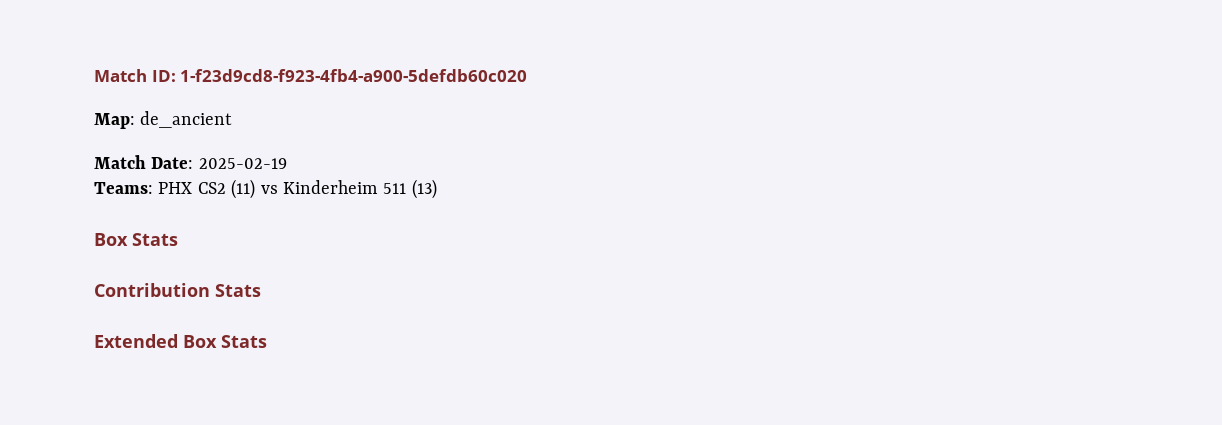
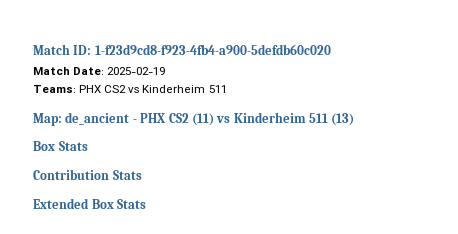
- Map: de_ancient
- Teams: PHX CS2 (11) vs Kinderheim 511 (13)
+ Teams: PHX CS2 vs Kinderheim 511
+ Map: de_ancient - PHX CS2 (11) vs Kinderheim 511 (13)

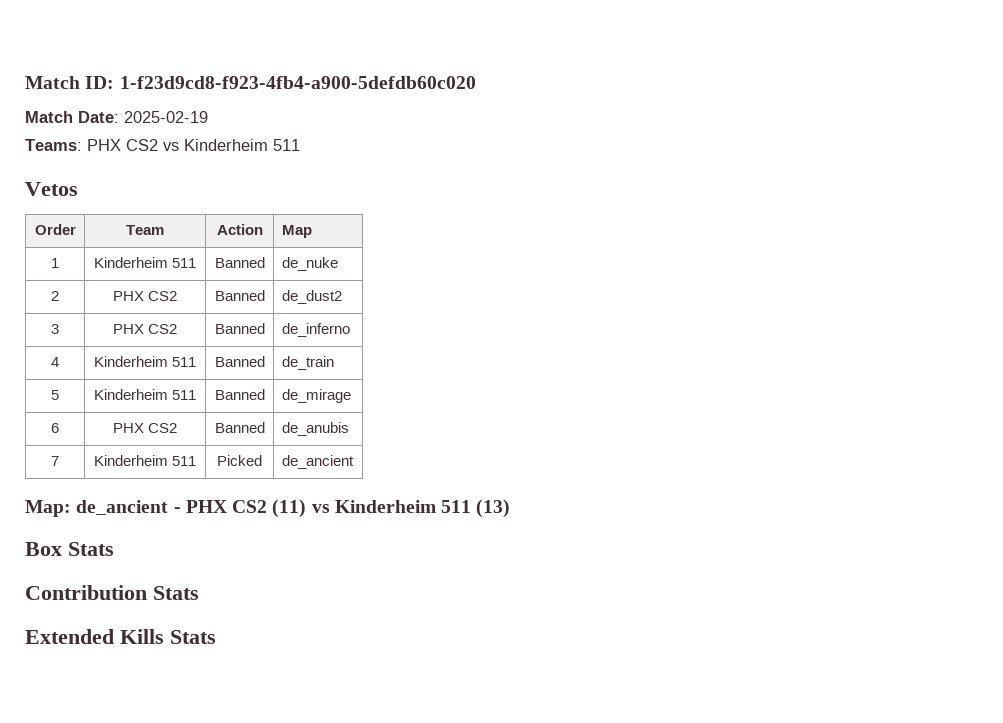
+ Vetos
+ Order | Team | Action | Map
+ 1 | Kinderheim 511 | Banned | de_nuke
+ 2 | PHX CS2 | Banned | de_dust2
+ 3 | PHX CS2 | Banned | de_inferno
+ 4 | Kinderheim 511 | Banned | de_train
+ 5 | Kinderheim 511 | Banned | de_mirage
+ 6 | PHX CS2 | Banned | de_anubis
+ 7 | Kinderheim 511 | Picked | de_ancient
- Extended Box Stats
+ Extended Kills Stats

